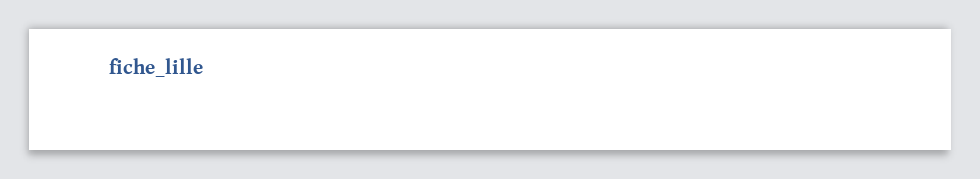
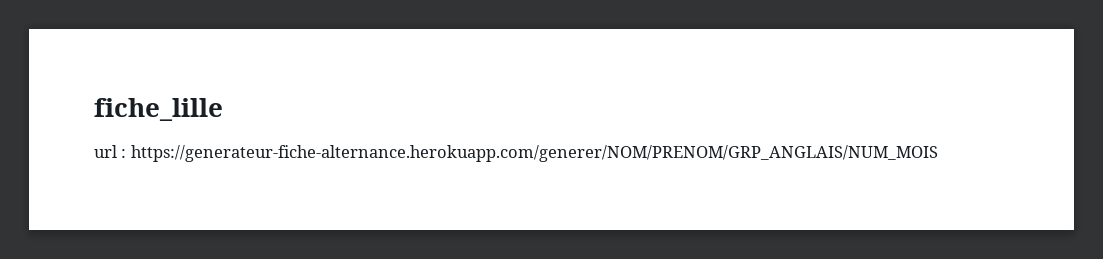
+ url : https://generateur-fiche-alternance.herokuapp.com/generer/NOM/PRENOM/GRP_ANGLAIS/NUM_MOIS

